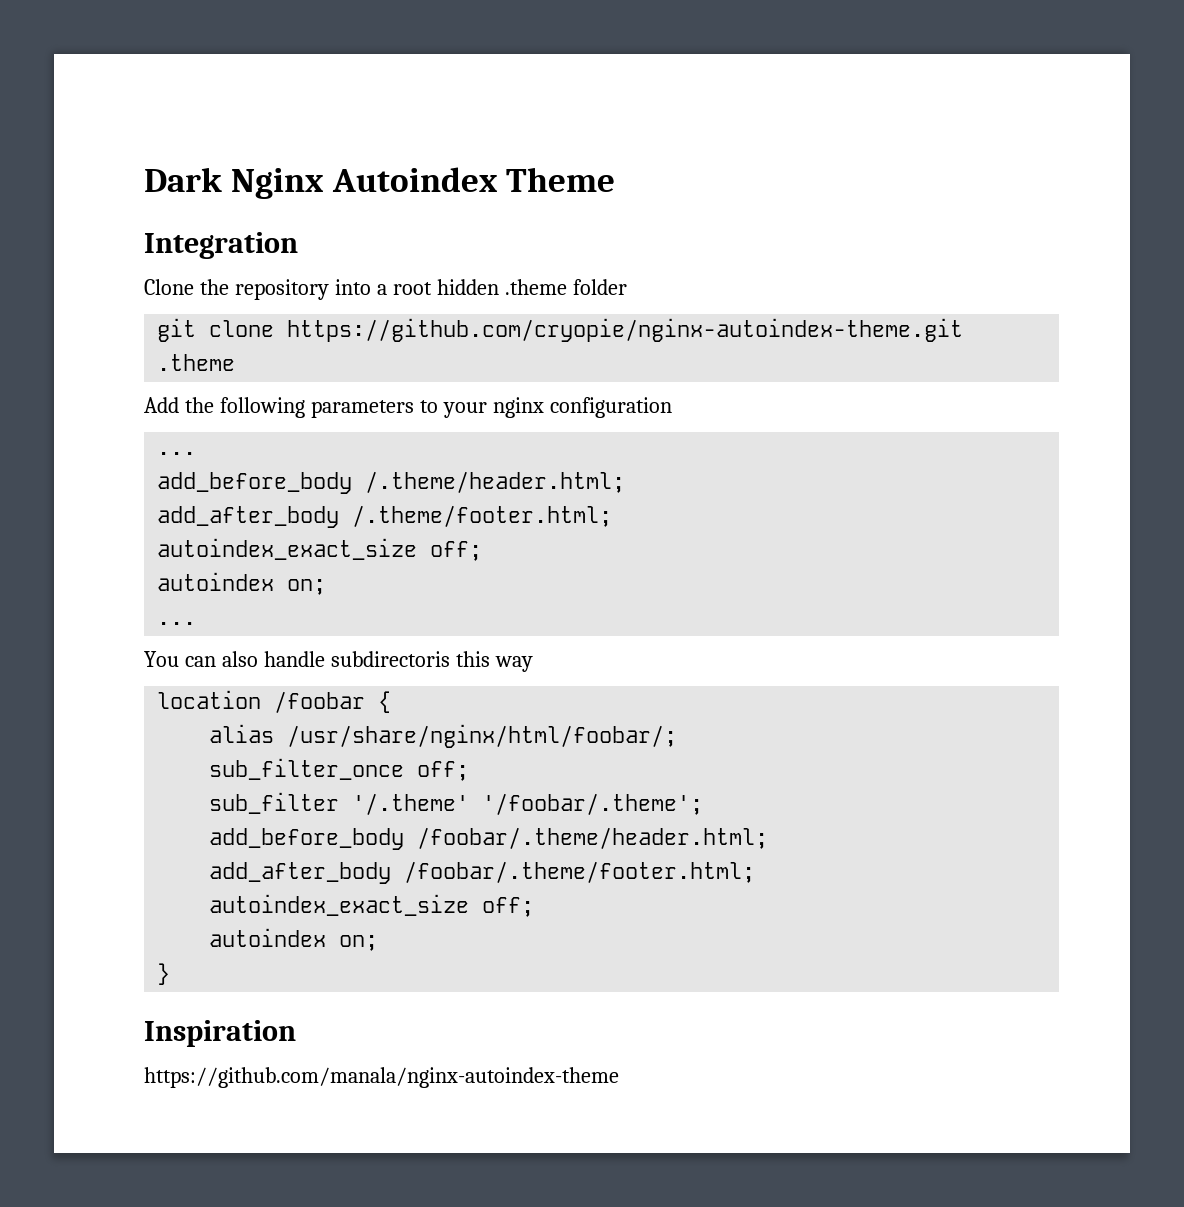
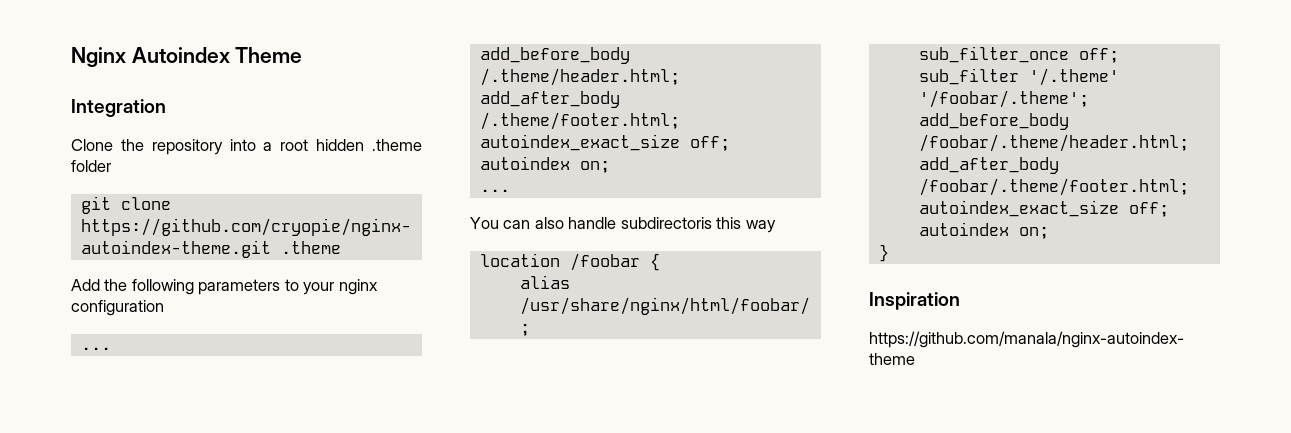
- Dark Nginx Autoindex Theme
+ Nginx Autoindex Theme

